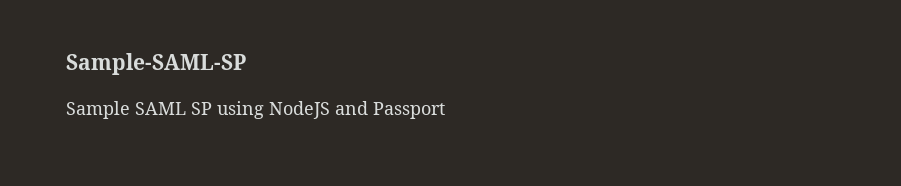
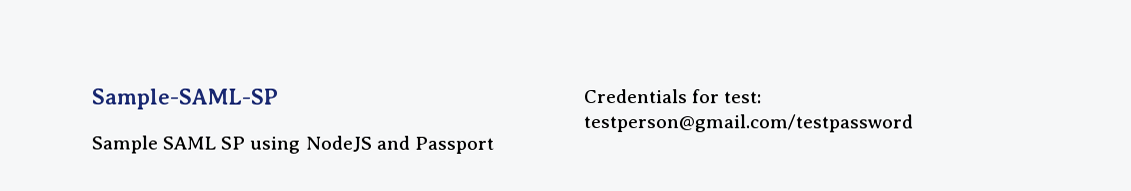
- Sample SAML SP using NodeJS and Passport
+ Sample SAML SP using NodeJS and Passport Credentials for test: testperson@gmail.com/testpassword

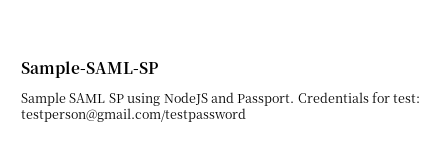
- Sample SAML SP using NodeJS and Passport Credentials for test: testperson@gmail.com/testpassword
+ Sample SAML SP using NodeJS and Passport. Credentials for test: testperson@gmail.com/testpassword

